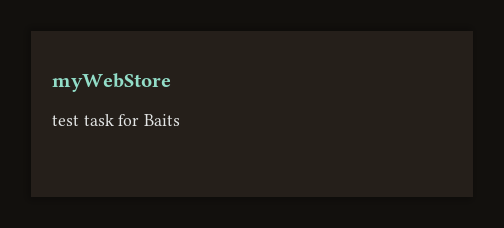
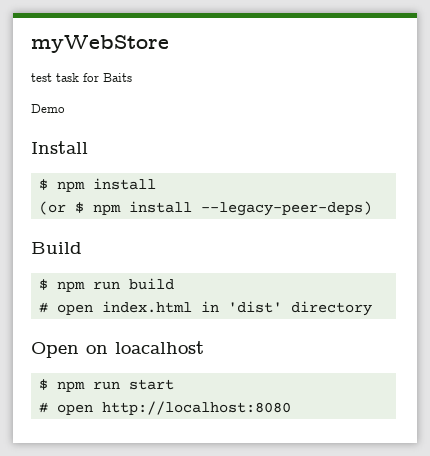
+ Demo
+ Install
+ $ npm install
+ (or $ npm install --legacy-peer-deps)
+ Build
+ $ npm run build
+ # open index.html in 'dist' directory
+ Open on loacalhost
+ $ npm run start
+ # open http://localhost:8080

